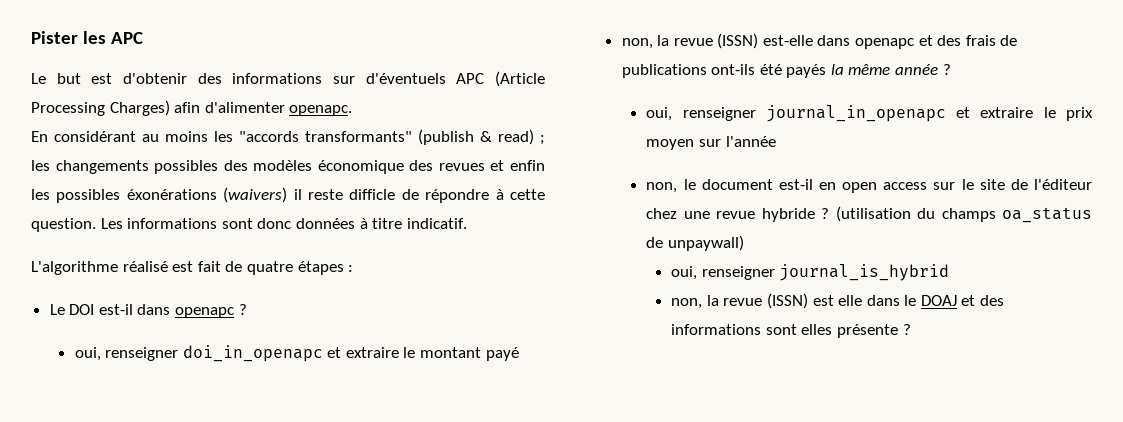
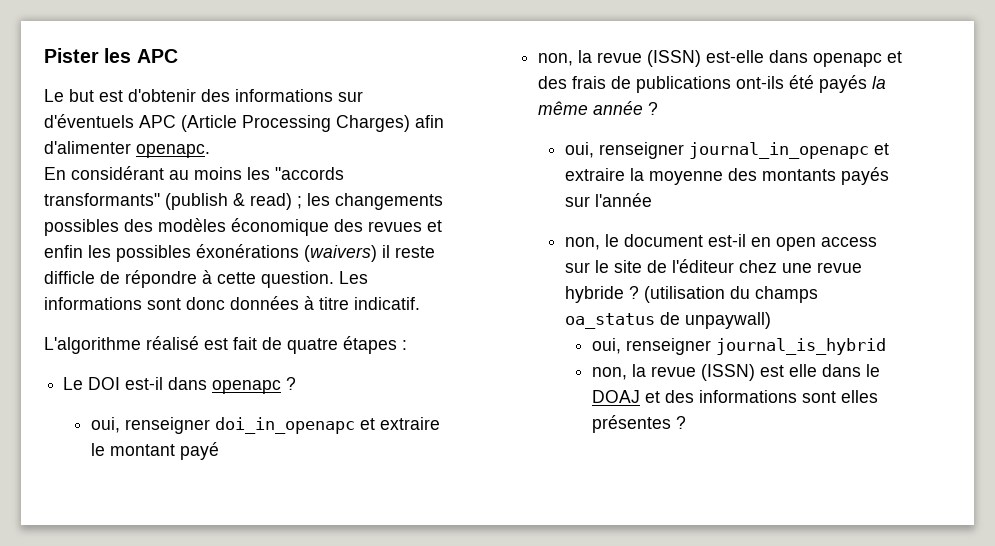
- oui, renseigner journal_in_openapc et extraire le prix moyen sur l'année
+ oui, renseigner journal_in_openapc et extraire la moyenne des montants payés sur l'année
- non, la revue (ISSN) est elle dans le DOAJ et des informations sont elles présente ?
+ non, la revue (ISSN) est elle dans le DOAJ et des informations sont elles présentes ?

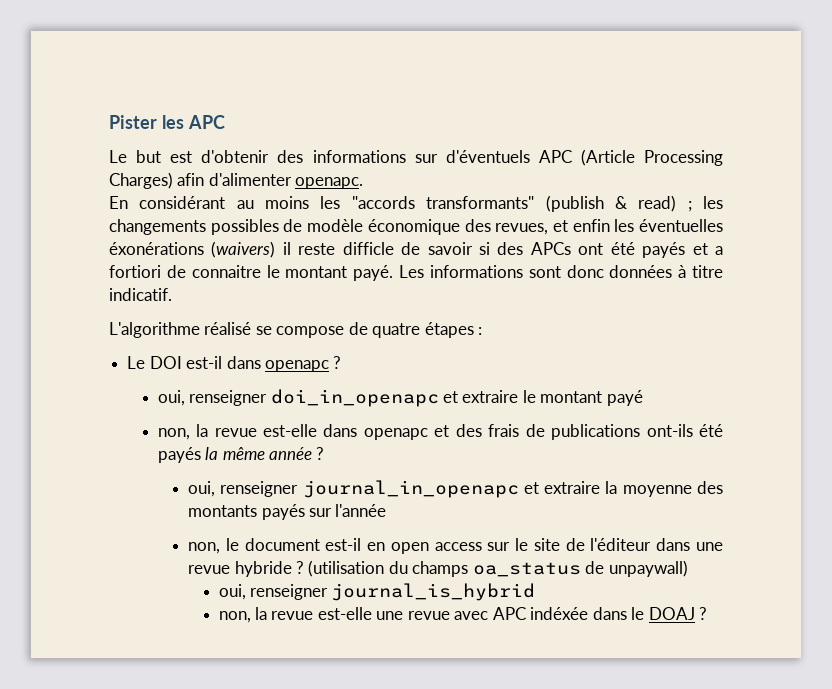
- En considérant au moins les "accords transformants" (publish & read) ; les changements possibles des modèles économique des revues et enfin les possibles éxonérations (waivers) il reste difficle de répondre à cette question.
+ En considérant au moins les "accords transformants" (publish & read) ; les changements possibles de modèle économique des revues, et enfin les éventuelles éxonérations (waivers) il reste difficle de savoir si des APCs ont été payés et a fortiori de connaitre le montant payé.
- L'algorithme réalisé est fait de quatre étapes :
+ L'algorithme réalisé se compose de quatre étapes :
- non, la revue (ISSN) est-elle dans openapc et des frais de publications ont-ils été payés la même année ?
+ non, la revue est-elle dans openapc et des frais de publications ont-ils été payés la même année ?
- non, le document est-il en open access sur le site de l'éditeur chez une revue hybride ?
+ non, le document est-il en open access sur le site de l'éditeur dans une revue hybride ?
- non, la revue (ISSN) est elle dans le DOAJ et des informations sont elles présentes ?
+ non, la revue est-elle une revue avec APC indéxée dans le DOAJ ?

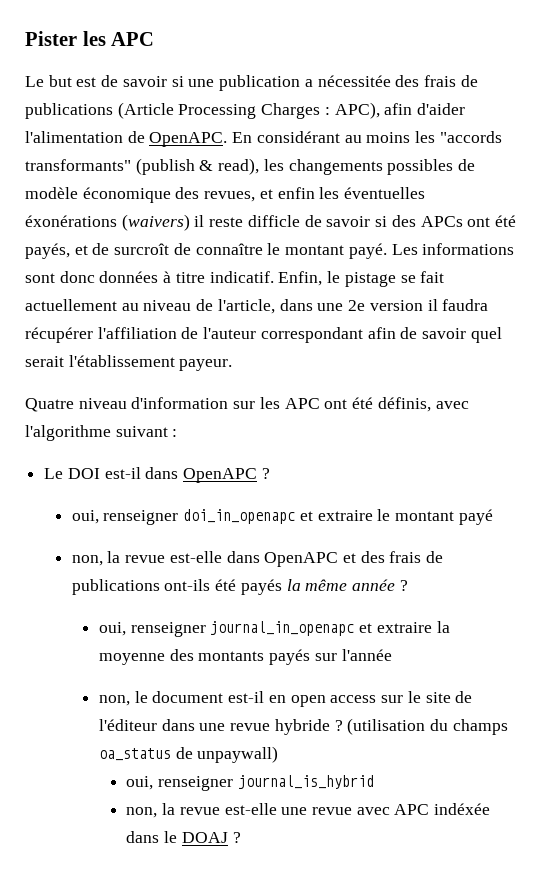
- Le but est d'obtenir des informations sur d'éventuels APC (Article Processing Charges) afin d'alimenter openapc.
- En considérant au moins les "accords transformants" (publish & read) ; les changements possibles de modèle économique des revues, et enfin les éventuelles éxonérations (waivers) il reste difficle de savoir si des APCs ont été payés et a fortiori de connaitre le montant payé.
+ Le but est de savoir si une publication a nécessitée des frais de publications (Article Processing Charges : APC), afin d'aider l'alimentation de OpenAPC. En considérant au moins les "accords transformants" (publish & read), les changements possibles de modèle économique des revues, et enfin les éventuelles éxonérations (waivers) il reste difficle de savoir si des APCs ont été payés, et de surcroît de connaître le montant payé.
- Les informations sont donc données à titre indicatif.
- L'algorithme réalisé se compose de quatre étapes :
+ Les informations sont donc données à titre indicatif. Enfin, le pistage se fait actuellement au niveau de l'article, dans une 2e version il faudra récupérer l'affiliation de l'auteur correspondant afin de savoir quel serait l'établissement payeur.
+ Quatre niveau d'information sur les APC ont été définis, avec l'algorithme suivant :
- Le DOI est-il dans openapc ?
+ Le DOI est-il dans OpenAPC ?
- non, la revue est-elle dans openapc et des frais de publications ont-ils été payés la même année ?
+ non, la revue est-elle dans OpenAPC et des frais de publications ont-ils été payés la même année ?

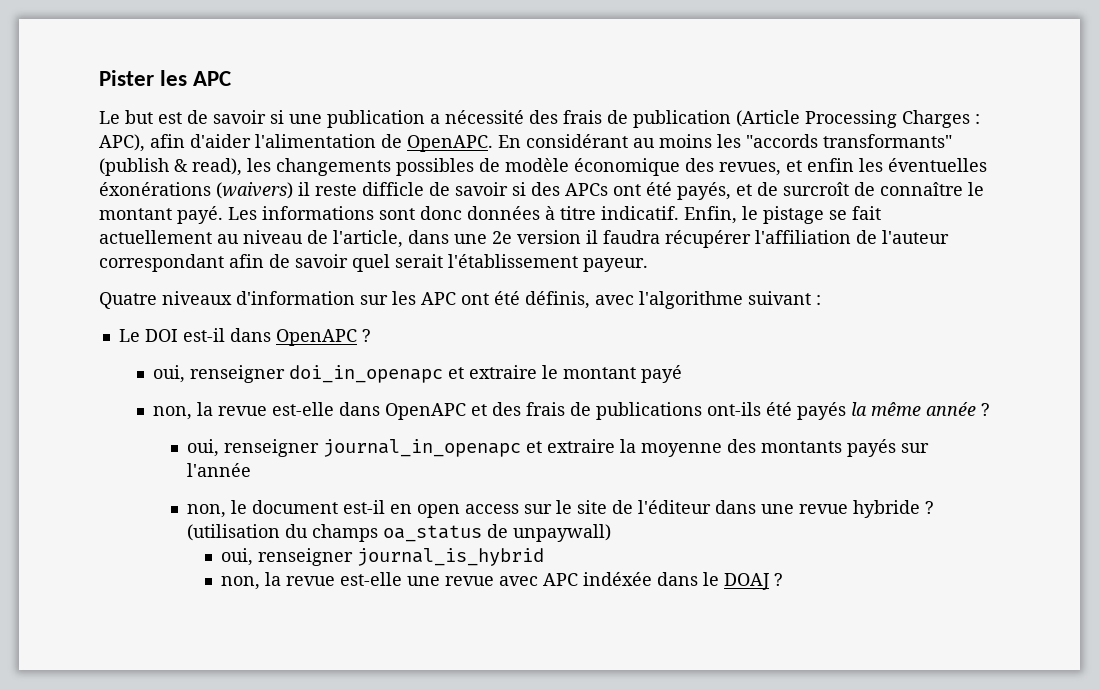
- Le but est de savoir si une publication a nécessitée des frais de publications (Article Processing Charges : APC), afin d'aider l'alimentation de OpenAPC.
+ Le but est de savoir si une publication a nécessité des frais de publication (Article Processing Charges : APC), afin d'aider l'alimentation de OpenAPC.
- Quatre niveau d'information sur les APC ont été définis, avec l'algorithme suivant :
+ Quatre niveaux d'information sur les APC ont été définis, avec l'algorithme suivant :

